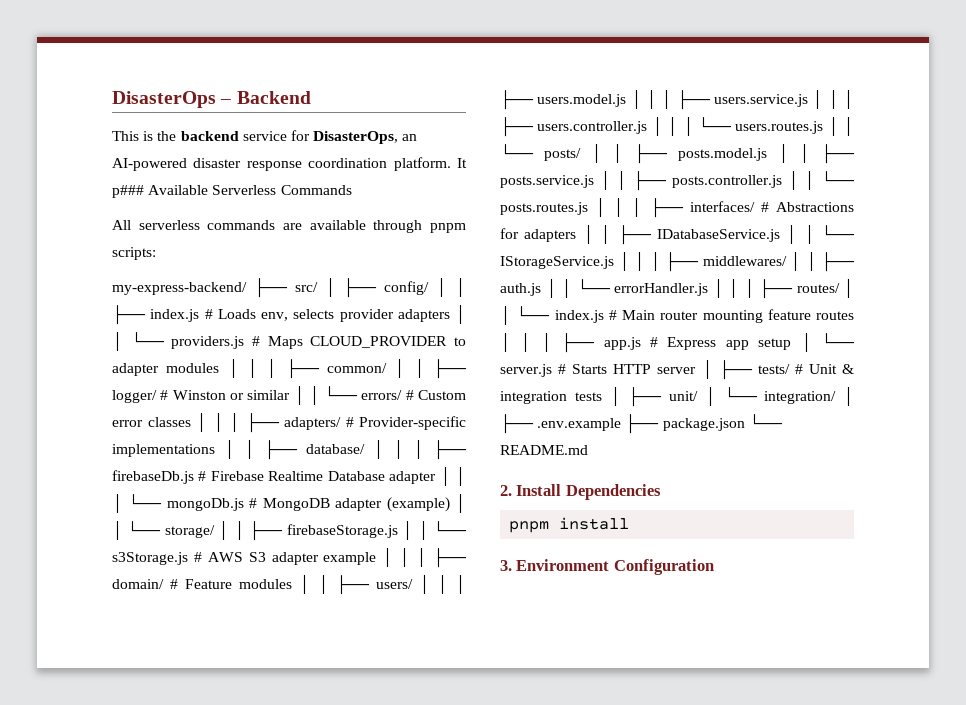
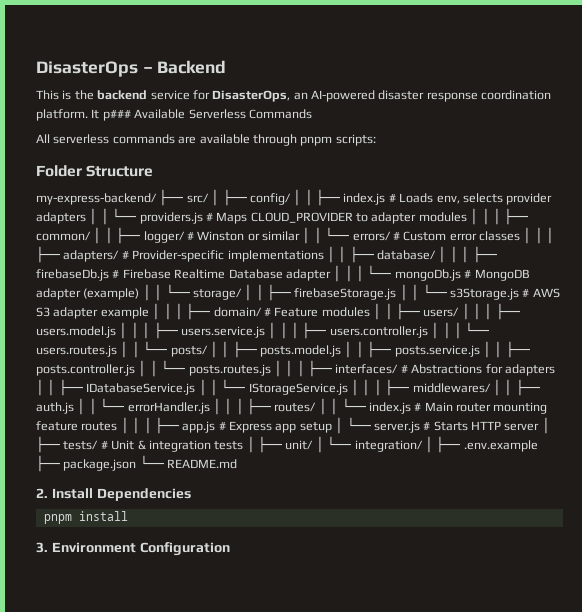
+ Folder Structure

